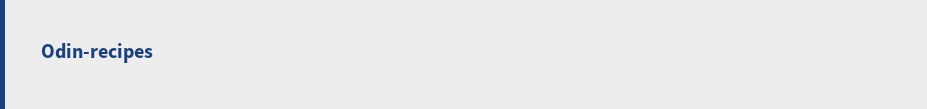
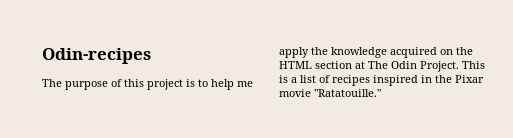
+ The purpose of this project is to help me apply the knowledge acquired on the HTML section at The Odin Project. This is a list of recipes inspired in the Pixar movie "Ratatouille."

